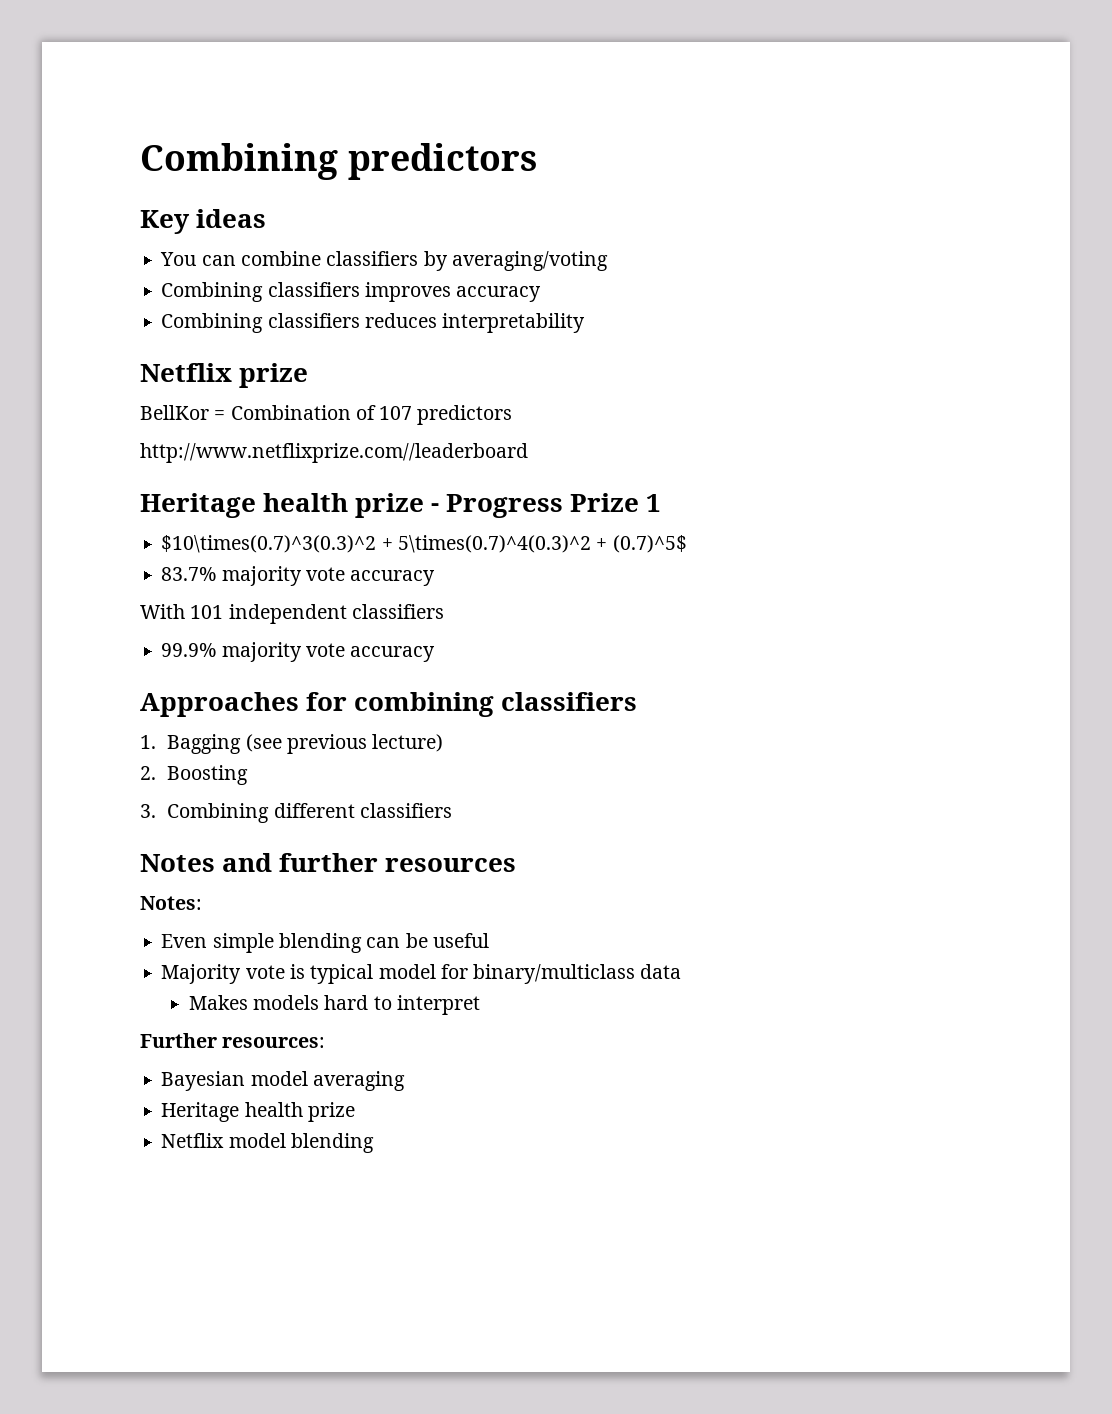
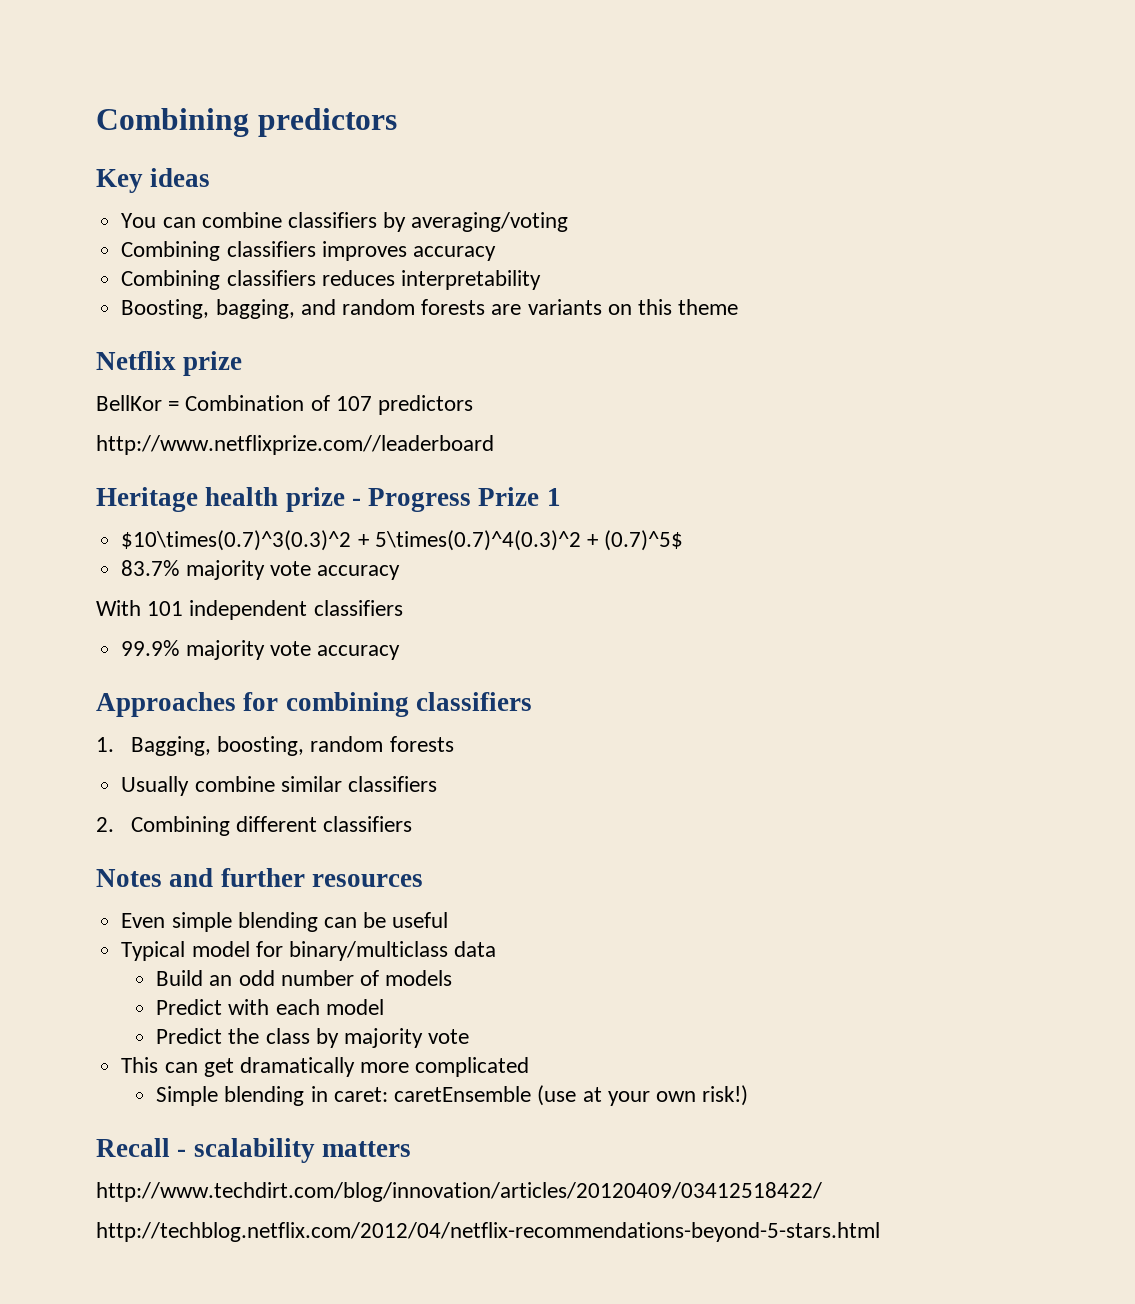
+ Boosting, bagging, and random forests are variants on this theme
- 1. Bagging (see previous lecture)
- 2. Boosting
- 3. Combining different classifiers
+ 1. Bagging, boosting, random forests
+ Usually combine similar classifiers
+ 2. Combining different classifiers
- Notes:
- Majority vote is typical model for binary/multiclass data
+ Typical model for binary/multiclass data
- Makes models hard to interpret
- Further resources:
- Bayesian model averaging
- Heritage health prize
- Netflix model blending
+ Build an odd number of models
+ Predict with each model
+ Predict the class by majority vote
+ This can get dramatically more complicated
+ Simple blending in caret: caretEnsemble (use at your own risk!)
+ Recall - scalability matters
+ http://www.techdirt.com/blog/innovation/articles/20120409/03412518422/
+ http://techblog.netflix.com/2012/04/netflix-recommendations-beyond-5-stars.html

